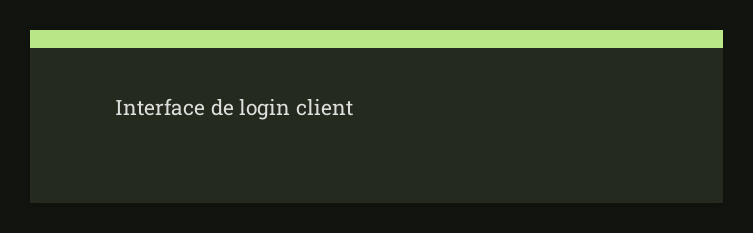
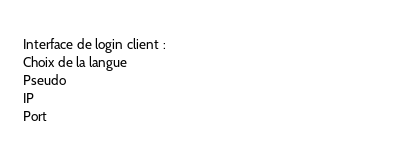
- Interface de login client
+ Interface de login client :
+ Choix de la langue
+ Pseudo
+ IP
+ Port

